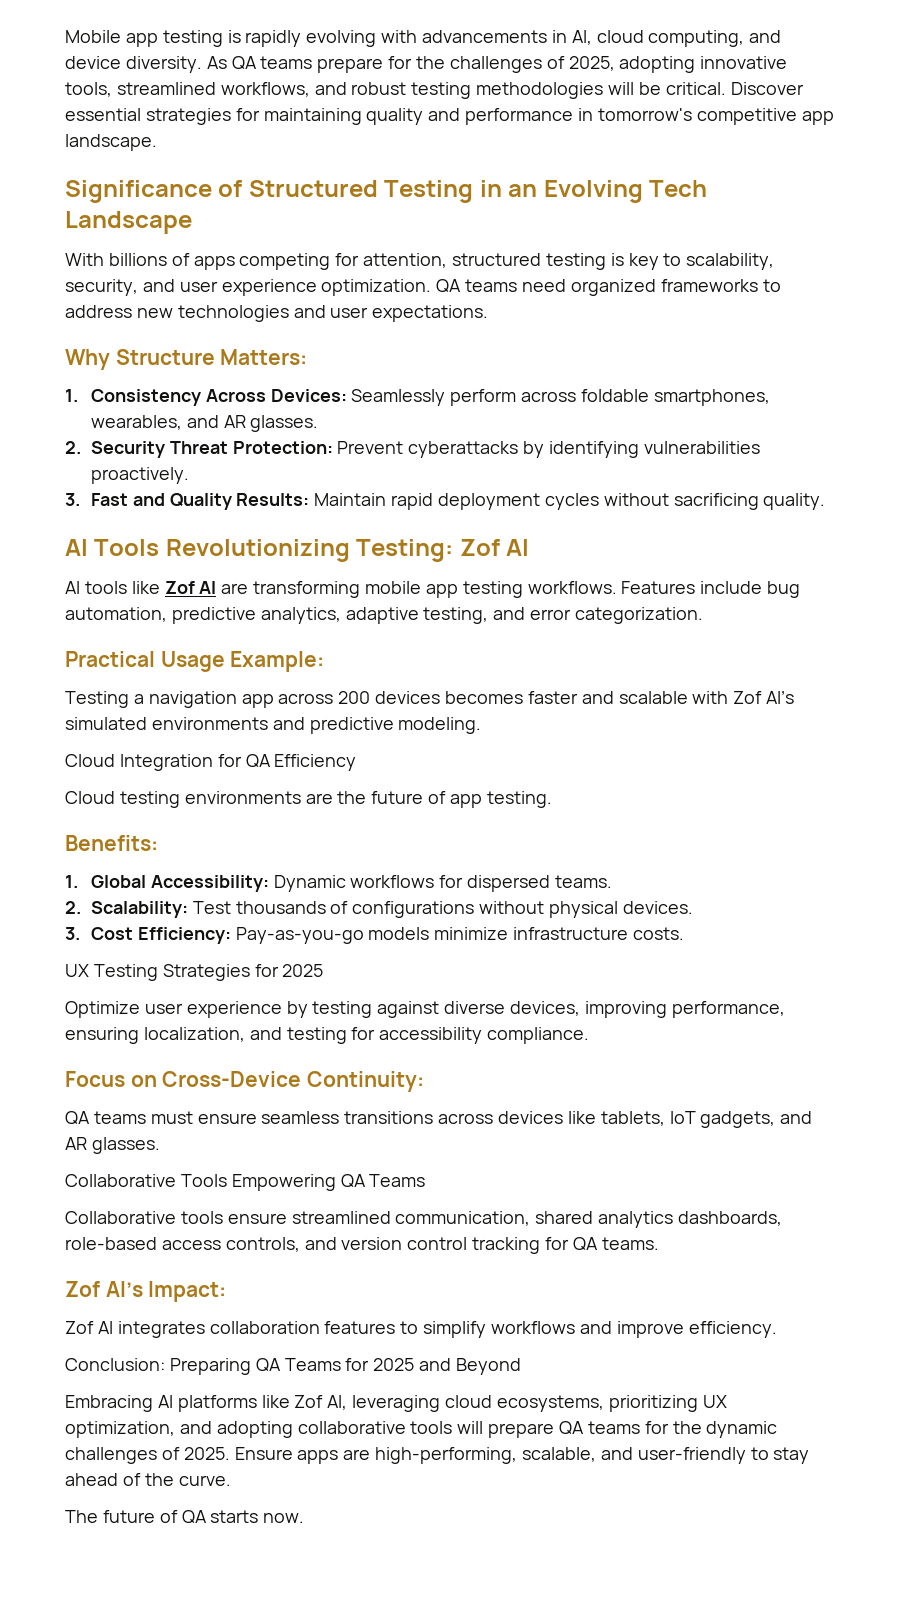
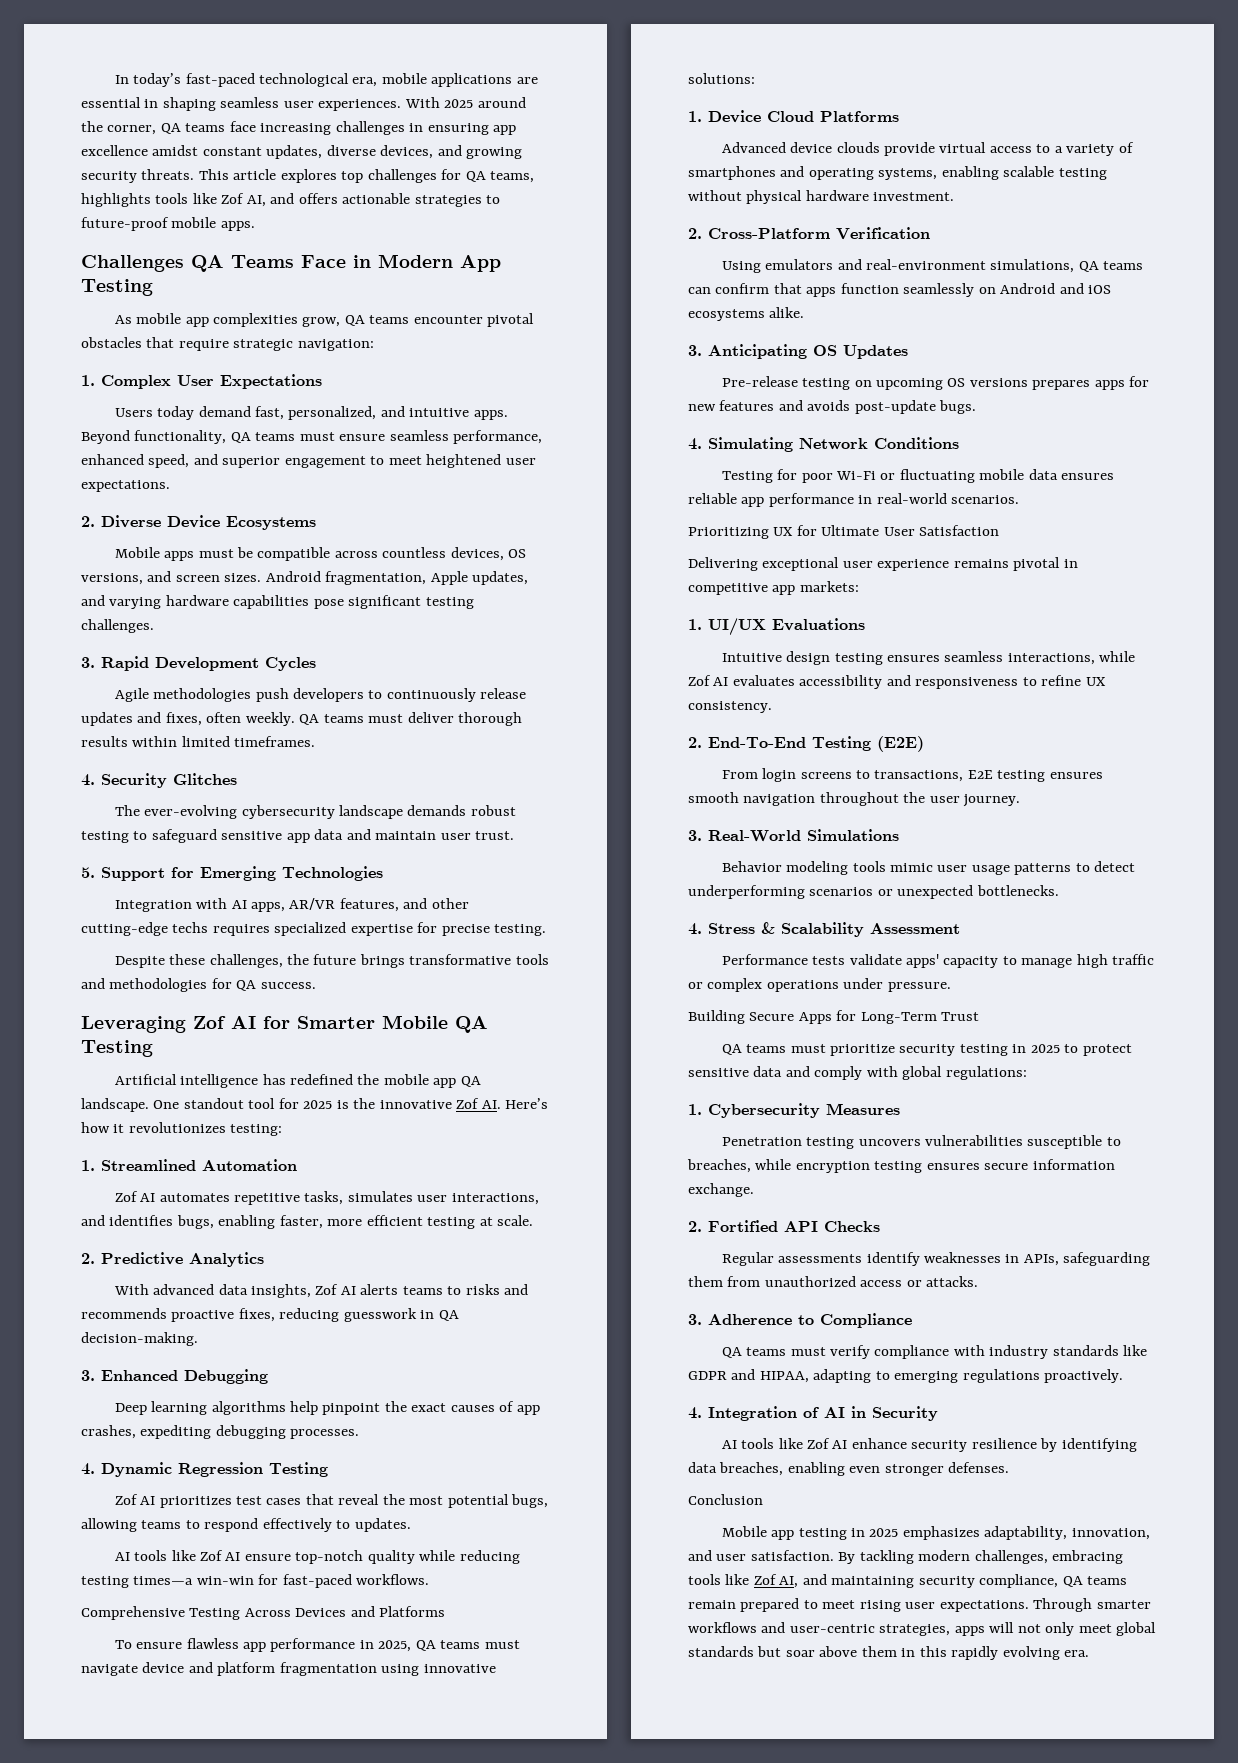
- Mobile app testing is rapidly evolving with advancements in AI, cloud computing, and device diversity. As QA teams prepare for the challenges of 2025, adopting innovative tools, streamlined workflows, and robust testing methodologies will be critical. Discover essential strategies for maintaining quality and performance in tomorrow's competitive app landscape.
- Significance of Structured Testing in an Evolving Tech Landscape
- With billions of apps competing for attention, structured testing is key to scalability, security, and user experience optimization. QA teams need organized frameworks to address new technologies and user expectations.
- Why Structure Matters:
- 1. Consistency Across Devices: Seamlessly perform across foldable smartphones, wearables, and AR glasses.
- 2. Security Threat Protection: Prevent cyberattacks by identifying vulnerabilities proactively.
- 3. Fast and Quality Results: Maintain rapid deployment cycles without sacrificing quality.
- AI Tools Revolutionizing Testing: Zof AI
- AI tools like Zof AI are transforming mobile app testing workflows. Features include bug automation, predictive analytics, adaptive testing, and error categorization.
- Practical Usage Example:
- Testing a navigation app across 200 devices becomes faster and scalable with Zof AI’s simulated environments and predictive modeling.
- Cloud Integration for QA Efficiency
- Cloud testing environments are the future of app testing.
- Benefits:
- 1. Global Accessibility: Dynamic workflows for dispersed teams.
- 2. Scalability: Test thousands of configurations without physical devices.
- 3. Cost Efficiency: Pay-as-you-go models minimize infrastructure costs.
- UX Testing Strategies for 2025
- Optimize user experience by testing against diverse devices, improving performance, ensuring localization, and testing for accessibility compliance.
- Focus on Cross-Device Continuity:
- QA teams must ensure seamless transitions across devices like tablets, IoT gadgets, and AR glasses.
- Collaborative Tools Empowering QA Teams
- Collaborative tools ensure streamlined communication, shared analytics dashboards, role-based access controls, and version control tracking for QA teams.
- Zof AI’s Impact:
- Zof AI integrates collaboration features to simplify workflows and improve efficiency.
- Conclusion: Preparing QA Teams for 2025 and Beyond
- Embracing AI platforms like Zof AI, leveraging cloud ecosystems, prioritizing UX optimization, and adopting collaborative tools will prepare QA teams for the dynamic challenges of 2025. Ensure apps are high-performing, scalable, and user-friendly to stay ahead of the curve.
- The future of QA starts now.
+ In today’s fast-paced technological era, mobile applications are essential in shaping seamless user experiences. With 2025 around the corner, QA teams face increasing challenges in ensuring app excellence amidst constant updates, diverse devices, and growing security threats. This article explores top challenges for QA teams, highlights tools like Zof AI, and offers actionable strategies to future-proof mobile apps.
+ Challenges QA Teams Face in Modern App Testing
+ As mobile app complexities grow, QA teams encounter pivotal obstacles that require strategic navigation:
+ 1. Complex User Expectations
+ Users today demand fast, personalized, and intuitive apps. Beyond functionality, QA teams must ensure seamless performance, enhanced speed, and superior engagement to meet heightened user expectations.
+ 2. Diverse Device Ecosystems
+ Mobile apps must be compatible across countless devices, OS versions, and screen sizes. Android fragmentation, Apple updates, and varying hardware capabilities pose significant testing challenges.
+ 3. Rapid Development Cycles
+ Agile methodologies push developers to continuously release updates and fixes, often weekly. QA teams must deliver thorough results within limited timeframes.
+ 4. Security Glitches
+ The ever-evolving cybersecurity landscape demands robust testing to safeguard sensitive app data and maintain user trust.
+ 5. Support for Emerging Technologies
+ Integration with AI apps, AR/VR features, and other cutting-edge techs requires specialized expertise for precise testing.
+ Despite these challenges, the future brings transformative tools and methodologies for QA success.
+ Leveraging Zof AI for Smarter Mobile QA Testing
+ Artificial intelligence has redefined the mobile app QA landscape. One standout tool for 2025 is the innovative Zof AI. Here’s how it revolutionizes testing:
+ 1. Streamlined Automation
+ Zof AI automates repetitive tasks, simulates user interactions, and identifies bugs, enabling faster, more efficient testing at scale.
+ 2. Predictive Analytics
+ With advanced data insights, Zof AI alerts teams to risks and recommends proactive fixes, reducing guesswork in QA decision-making.
+ 3. Enhanced Debugging
+ Deep learning algorithms help pinpoint the exact causes of app crashes, expediting debugging processes.
+ 4. Dynamic Regression Testing
+ Zof AI prioritizes test cases that reveal the most potential bugs, allowing teams to respond effectively to updates.
+ AI tools like Zof AI ensure top-notch quality while reducing testing times—a win-win for fast-paced workflows.
+ Comprehensive Testing Across Devices and Platforms
+ To ensure flawless app performance in 2025, QA teams must navigate device and platform fragmentation using innovative solutions:
+ 1. Device Cloud Platforms
+ Advanced device clouds provide virtual access to a variety of smartphones and operating systems, enabling scalable testing without physical hardware investment.
+ 2. Cross-Platform Verification
+ Using emulators and real-environment simulations, QA teams can confirm that apps function seamlessly on Android and iOS ecosystems alike.
+ 3. Anticipating OS Updates
+ Pre-release testing on upcoming OS versions prepares apps for new features and avoids post-update bugs.
+ 4. Simulating Network Conditions
+ Testing for poor Wi-Fi or fluctuating mobile data ensures reliable app performance in real-world scenarios.
+ Prioritizing UX for Ultimate User Satisfaction
+ Delivering exceptional user experience remains pivotal in competitive app markets:
+ 1. UI/UX Evaluations
+ Intuitive design testing ensures seamless interactions, while Zof AI evaluates accessibility and responsiveness to refine UX consistency.
+ 2. End-To-End Testing (E2E)
+ From login screens to transactions, E2E testing ensures smooth navigation throughout the user journey.
+ 3. Real-World Simulations
+ Behavior modeling tools mimic user usage patterns to detect underperforming scenarios or unexpected bottlenecks.
+ 4. Stress & Scalability Assessment
+ Performance tests validate apps' capacity to manage high traffic or complex operations under pressure.
+ Building Secure Apps for Long-Term Trust
+ QA teams must prioritize security testing in 2025 to protect sensitive data and comply with global regulations:
+ 1. Cybersecurity Measures
+ Penetration testing uncovers vulnerabilities susceptible to breaches, while encryption testing ensures secure information exchange.
+ 2. Fortified API Checks
+ Regular assessments identify weaknesses in APIs, safeguarding them from unauthorized access or attacks.
+ 3. Adherence to Compliance
+ QA teams must verify compliance with industry standards like GDPR and HIPAA, adapting to emerging regulations proactively.
+ 4. Integration of AI in Security
+ AI tools like Zof AI enhance security resilience by identifying data breaches, enabling even stronger defenses.
+ Conclusion
+ Mobile app testing in 2025 emphasizes adaptability, innovation, and user satisfaction. By tackling modern challenges, embracing tools like Zof AI, and maintaining security compliance, QA teams remain prepared to meet rising user expectations. Through smarter workflows and user-centric strategies, apps will not only meet global standards but soar above them in this rapidly evolving era.

